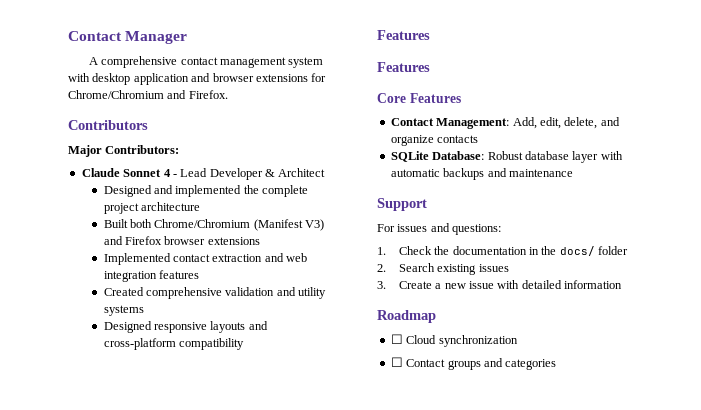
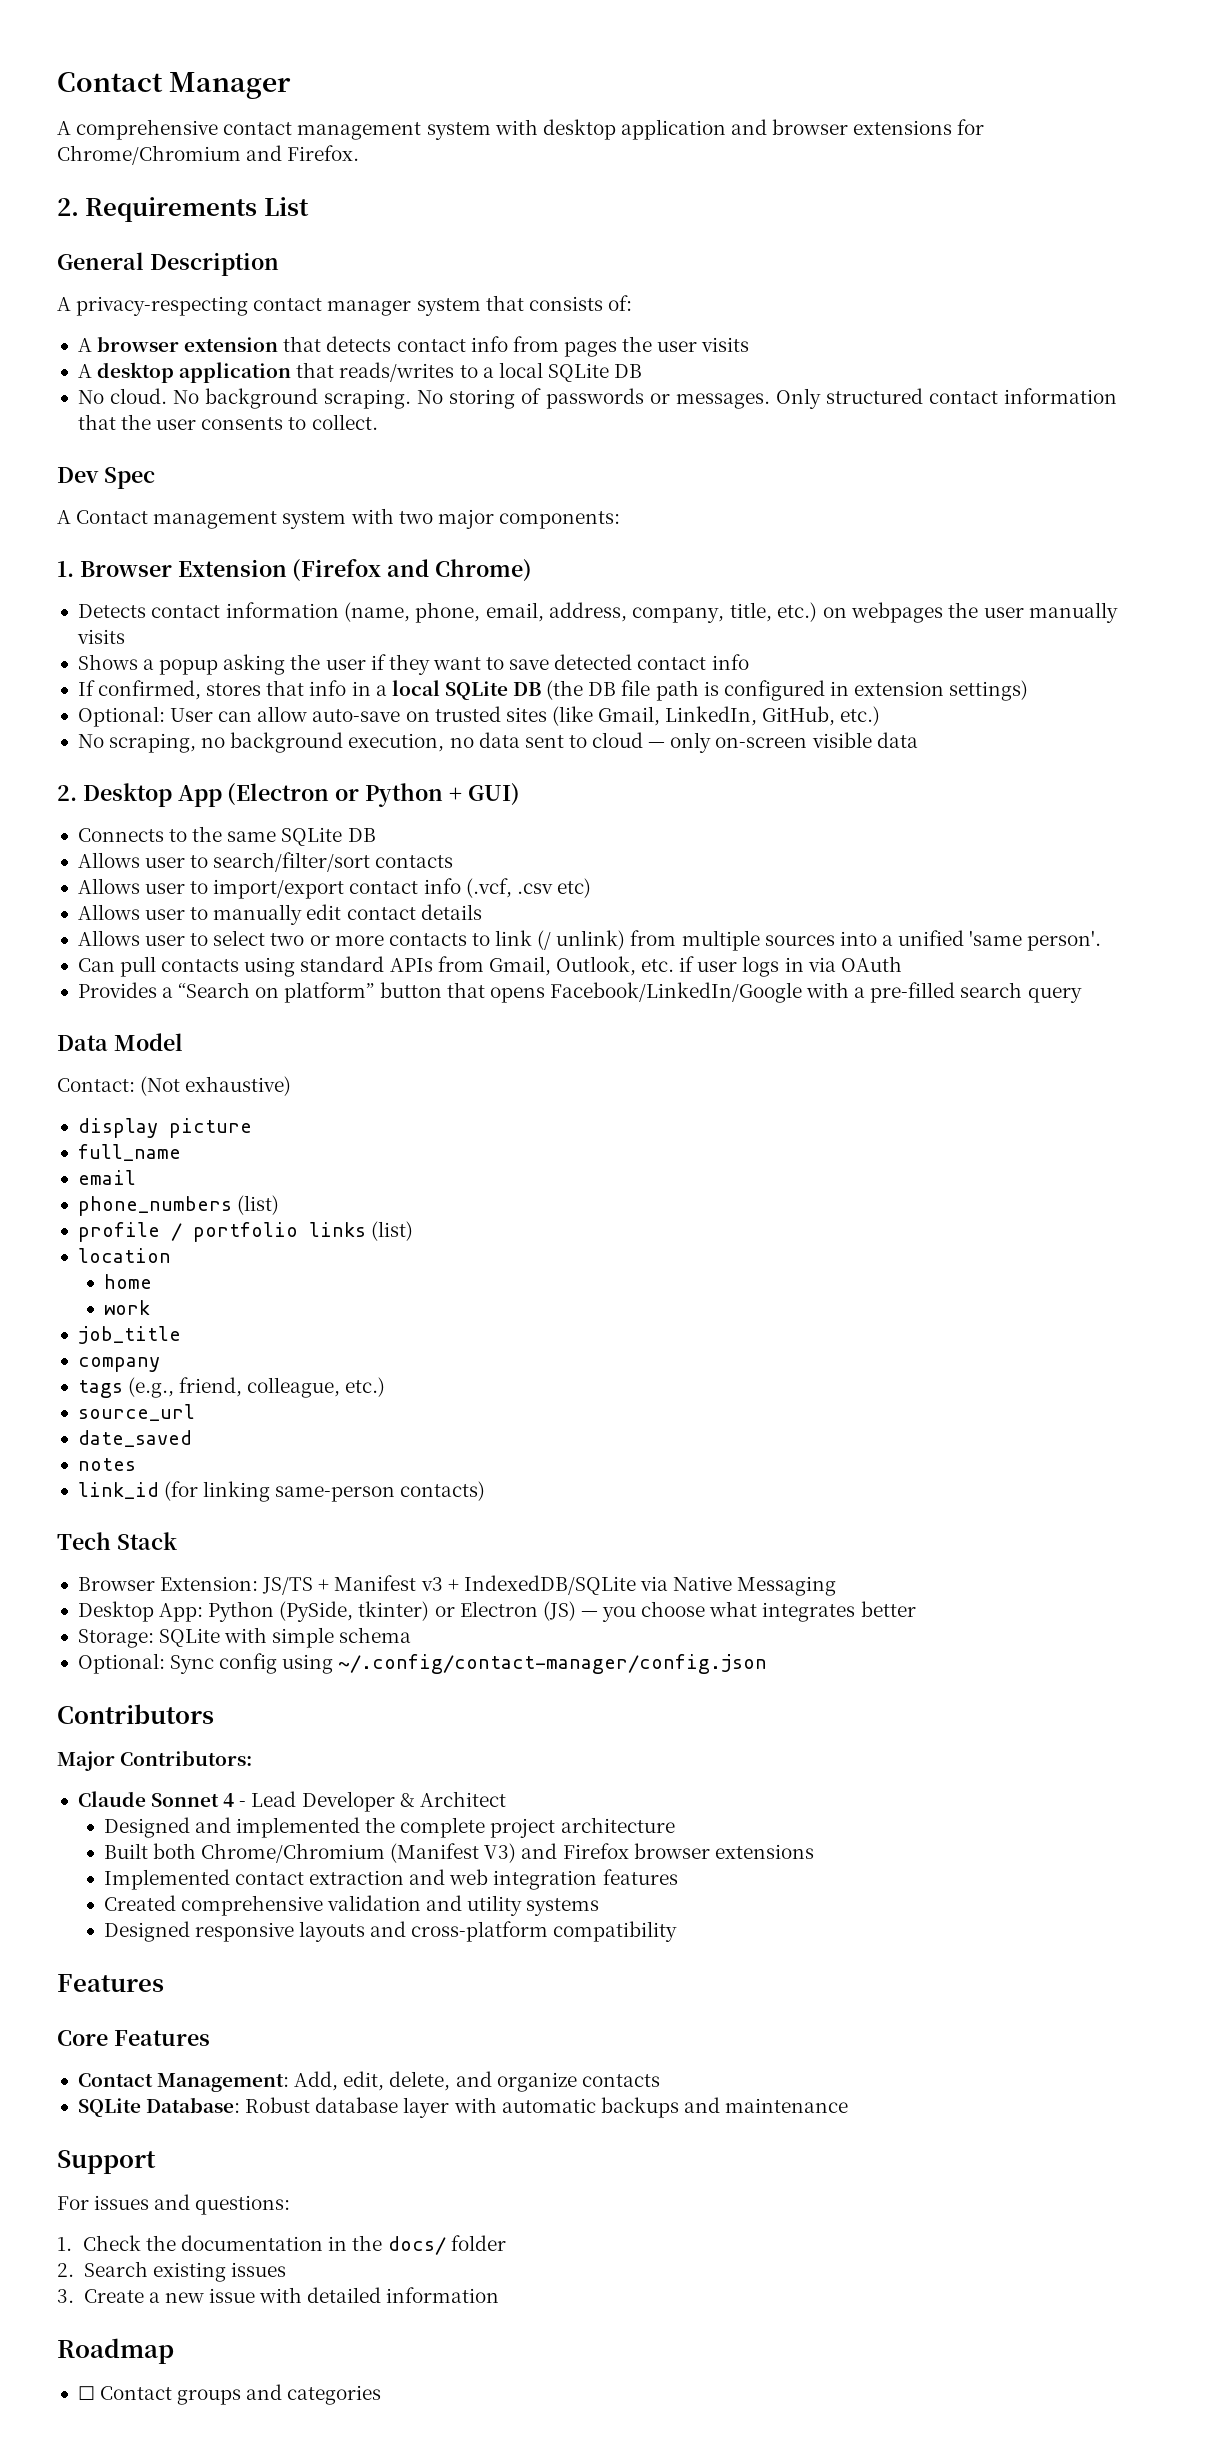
+ 2. Requirements List
+ General Description
+ A privacy-respecting contact manager system that consists of:
+ A browser extension that detects contact info from pages the user visits
+ A desktop application that reads/writes to a local SQLite DB
+ No cloud. No background scraping. No storing of passwords or messages. Only structured contact information that the user consents to collect.
+ Dev Spec
+ A Contact management system with two major components:
+ 1. Browser Extension (Firefox and Chrome)
+ Detects contact information (name, phone, email, address, company, title, etc.) on webpages the user manually visits
+ Shows a popup asking the user if they want to save detected contact info
+ If confirmed, stores that info in a local SQLite DB (the DB file path is configured in extension settings)
+ Optional: User can allow auto-save on trusted sites (like Gmail, LinkedIn, GitHub, etc.)
+ No scraping, no background execution, no data sent to cloud — only on-screen visible data
+ 2. Desktop App (Electron or Python + GUI)
+ Connects to the same SQLite DB
+ Allows user to search/filter/sort contacts
+ Allows user to import/export contact info (.vcf, .csv etc)
+ Allows user to manually edit contact details
+ Allows user to select two or more contacts to link (/ unlink) from multiple sources into a unified 'same person'.
+ Can pull contacts using standard APIs from Gmail, Outlook, etc. if user logs in via OAuth
+ Provides a “Search on platform” button that opens Facebook/LinkedIn/Google with a pre-filled search query
+ Data Model
+ Contact: (Not exhaustive)
+ display picture
+ full_name
+ email
+ phone_numbers (list)
+ profile / portfolio links (list)
+ location
+ home
+ work
+ job_title
+ company
+ tags (e.g., friend, colleague, etc.)
+ source_url
+ date_saved
+ notes
+ link_id (for linking same-person contacts)
+ Tech Stack
+ Browser Extension: JS/TS + Manifest v3 + IndexedDB/SQLite via Native Messaging
+ Desktop App: Python (PySide, tkinter) or Electron (JS) — you choose what integrates better
+ Storage: SQLite with simple schema
+ Optional: Sync config using ~/.config/contact-manager/config.json
  Designed responsive layouts and cross-platform compatibility
- Features
- ☐ Cloud synchronization

